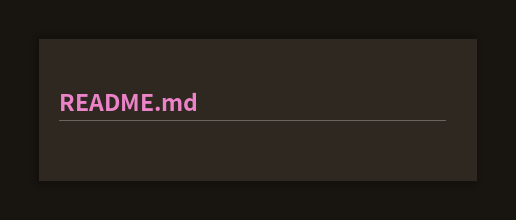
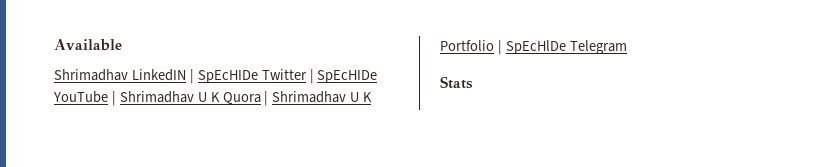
- README.md
+ Available
+ Shrimadhav LinkedIN | SpEcHIDe Twitter | SpEcHIDe YouTube | Shrimadhav U K Quora | Shrimadhav U K Portfolio | SpEcHlDe Telegram
+ Stats

